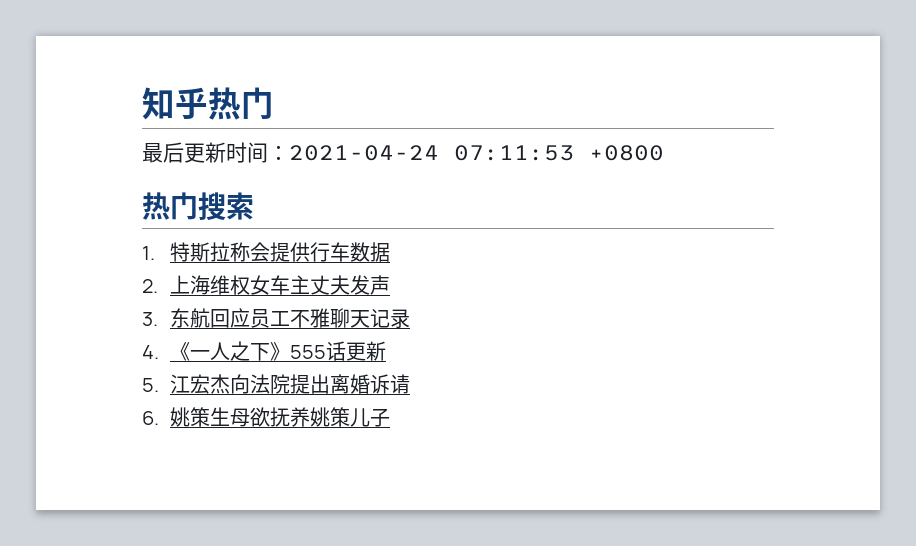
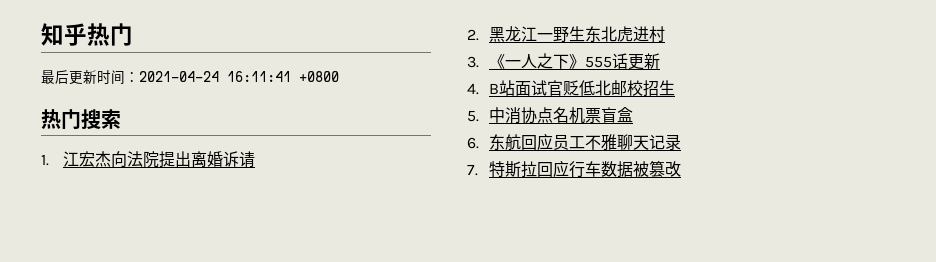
- 最后更新时间：2021-04-24 07:11:53 +0800
+ 最后更新时间：2021-04-24 16:11:41 +0800
- 1.特斯拉称会提供行车数据
- 2.上海维权女车主丈夫发声
- 3.东航回应员工不雅聊天记录
+ 1.江宏杰向法院提出离婚诉请
+ 2.黑龙江一野生东北虎进村
+ 3.《一人之下》555话更新
+ 4. B站面试官贬低北邮校招生
+ 5.中消协点名机票盲盒
+ 6.东航回应员工不雅聊天记录
- 4.《一人之下》555话更新
- 5.江宏杰向法院提出离婚诉请
- 6.姚策生母欲抚养姚策儿子
+ 7.特斯拉回应行车数据被篡改

